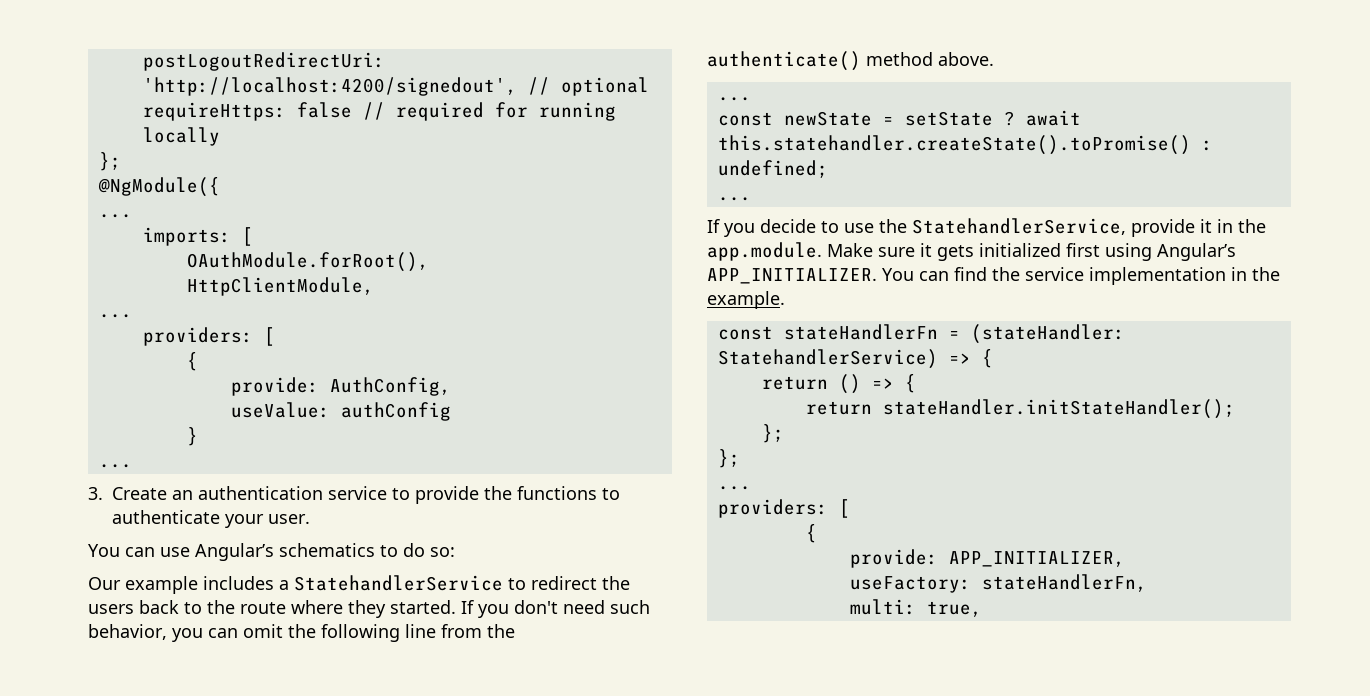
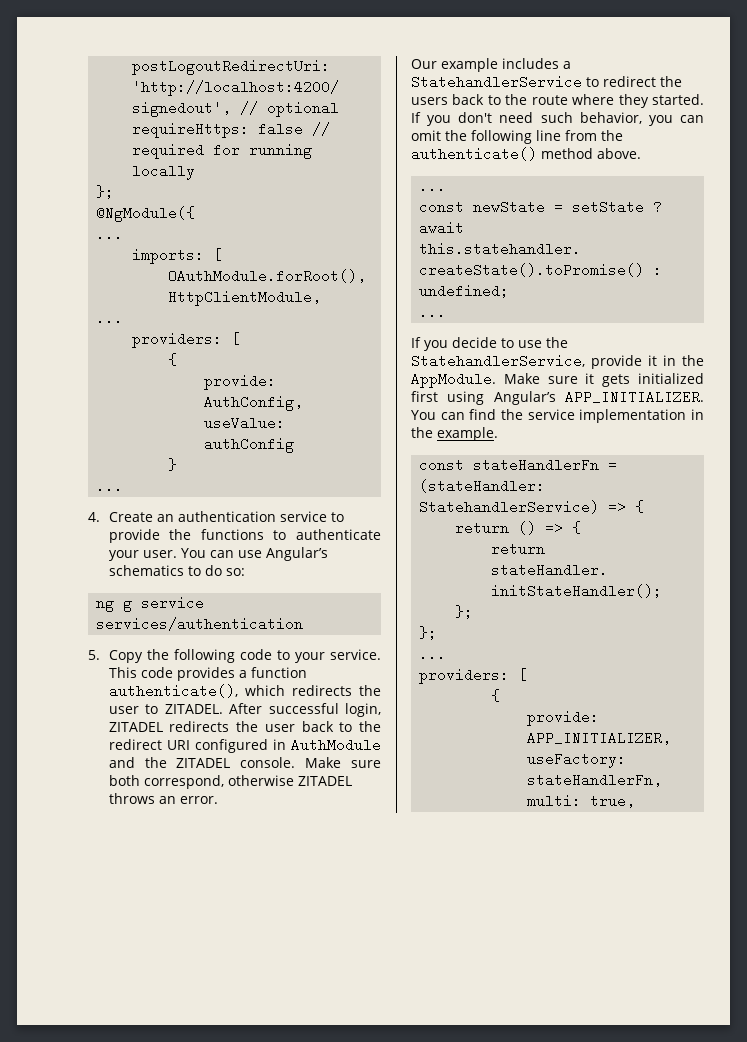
- 3. Create an authentication service to provide the functions to authenticate your user.
- You can use Angular’s schematics to do so:
+ 4. Create an authentication service to provide the functions to authenticate your user. You can use Angular’s schematics to do so:
+ ng g service services/authentication
+ 5. Copy the following code to your service. This code provides a function authenticate(), which redirects the user to ZITADEL. After successful login, ZITADEL redirects the user back to the redirect URI configured in AuthModule and the ZITADEL console. Make sure both correspond, otherwise ZITADEL throws an error.
- If you decide to use the StatehandlerService, provide it in the app.module. Make sure it gets initialized first using Angular’s APP_INITIALIZER.
+ If you decide to use the StatehandlerService, provide it in the AppModule. Make sure it gets initialized first using Angular’s APP_INITIALIZER.

